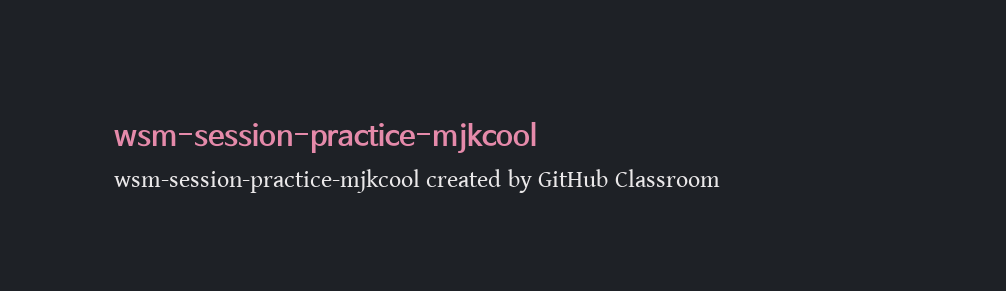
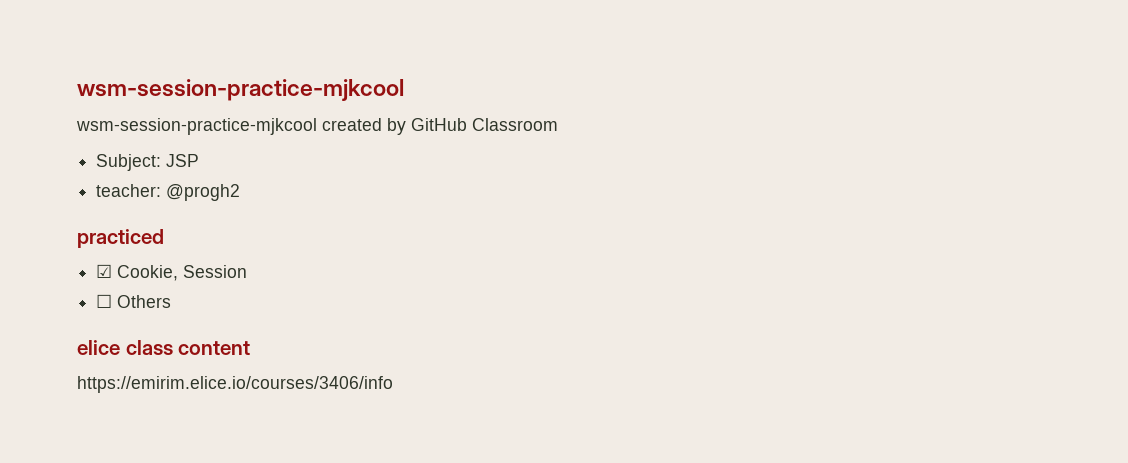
+ Subject: JSP
+ teacher: @progh2
+ practiced
+ ☑ Cookie, Session
+ ☐ Others
+ elice class content
+ https://emirim.elice.io/courses/3406/info

